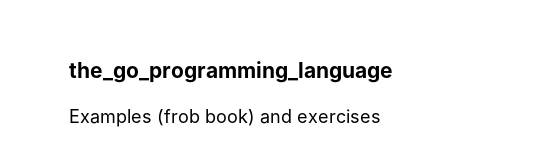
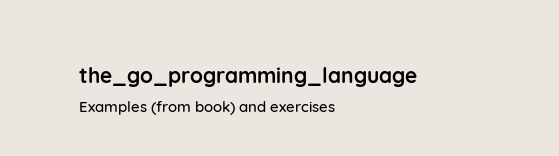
- Examples (frob book) and exercises
+ Examples (from book) and exercises

